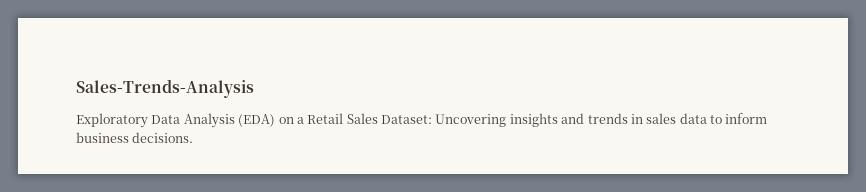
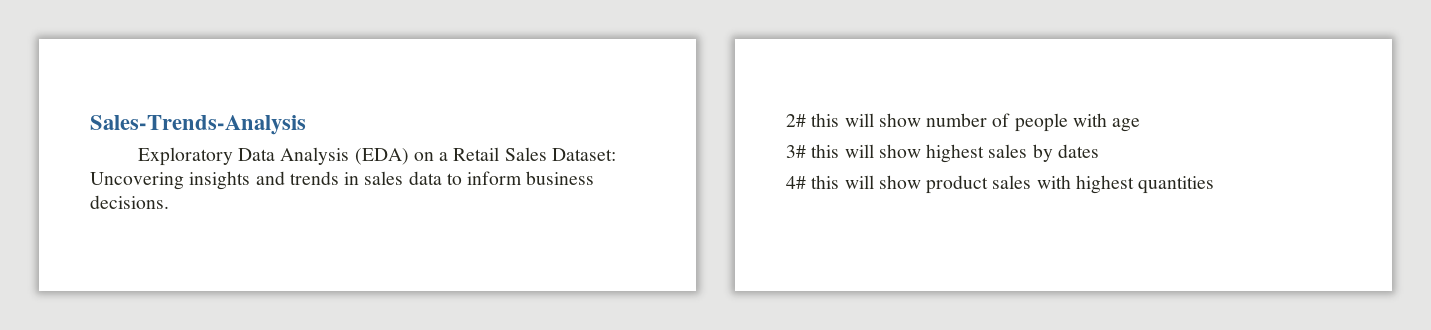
+ 2# this will show number of people with age
+ 3# this will show highest sales by dates
+ 4# this will show product sales with highest quantities

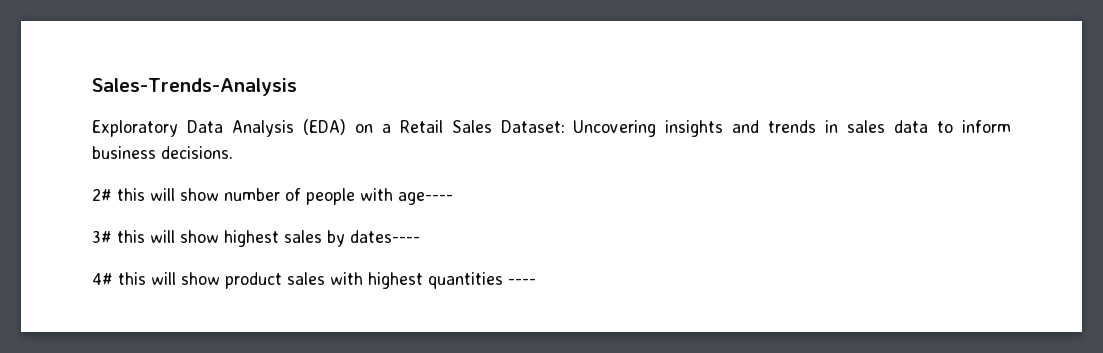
- 2# this will show number of people with age
+ 2# this will show number of people with age----
- 3# this will show highest sales by dates
+ 3# this will show highest sales by dates----
- 4# this will show product sales with highest quantities
+ 4# this will show product sales with highest quantities ----

